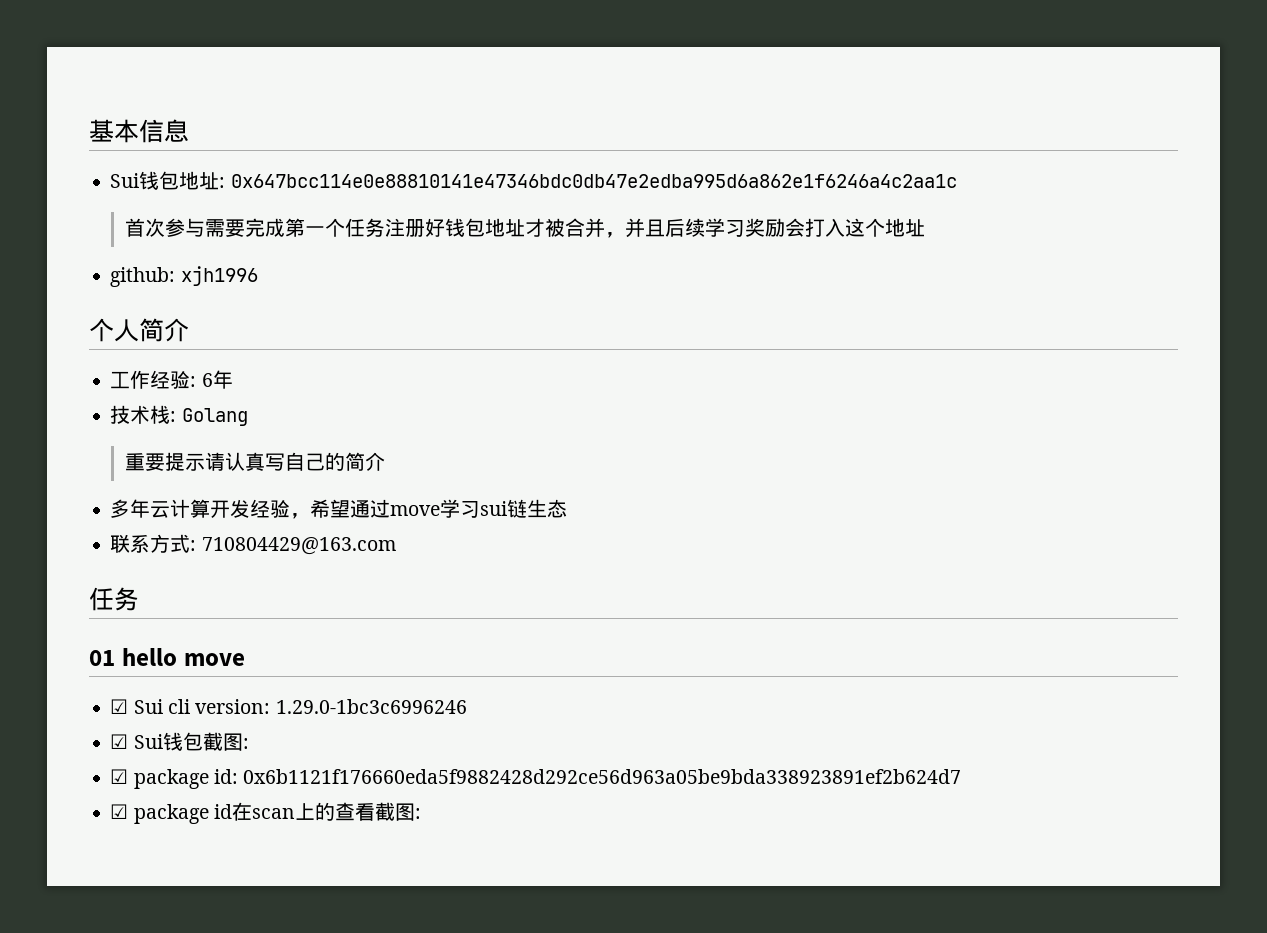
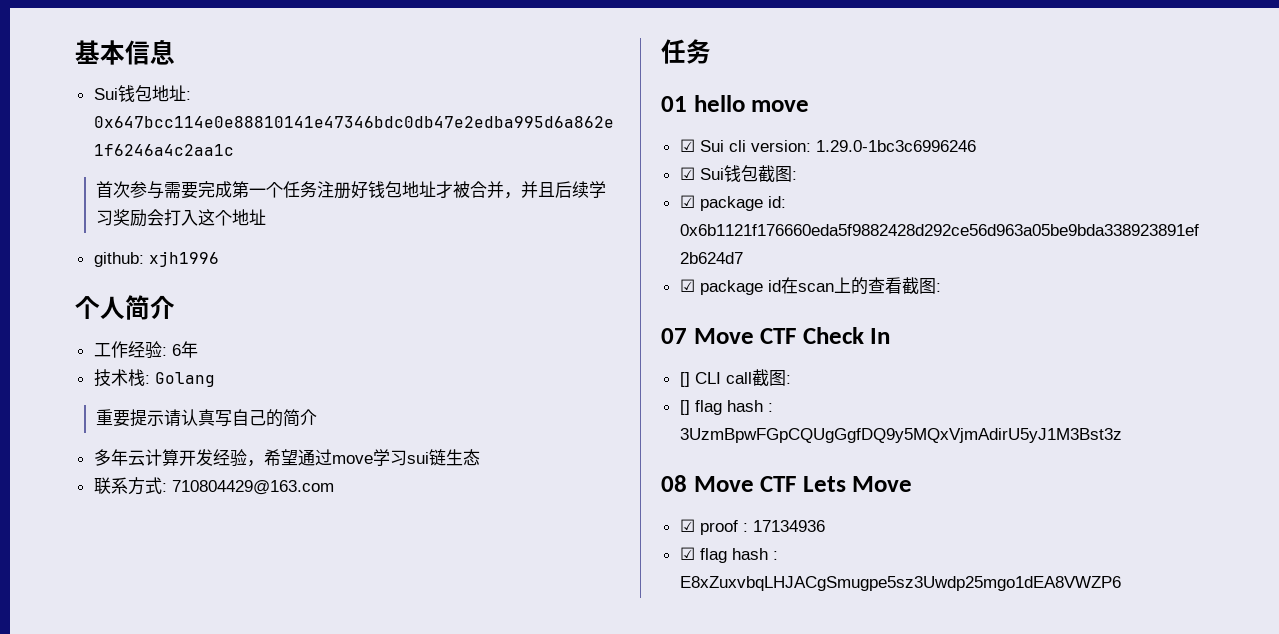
+ 07 Move CTF Check In
+ [] CLI call截图:
+ [] flag hash : 3UzmBpwFGpCQUgGgfDQ9y5MQxVjmAdirU5yJ1M3Bst3z
+ 08 Move CTF Lets Move
+ ☑ proof : 17134936
+ ☑ flag hash : E8xZuxvbqLHJACgSmugpe5sz3Uwdp25mgo1dEA8VWZP6

